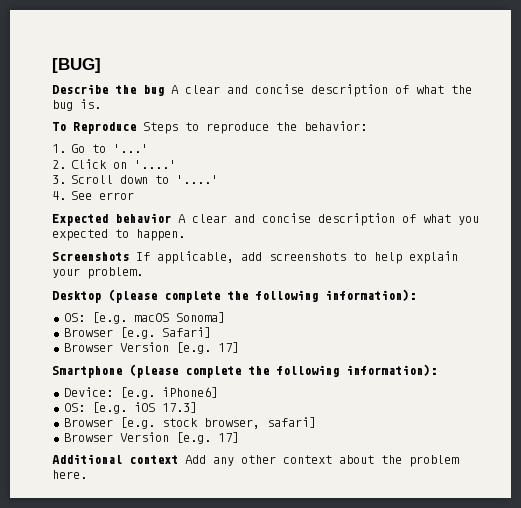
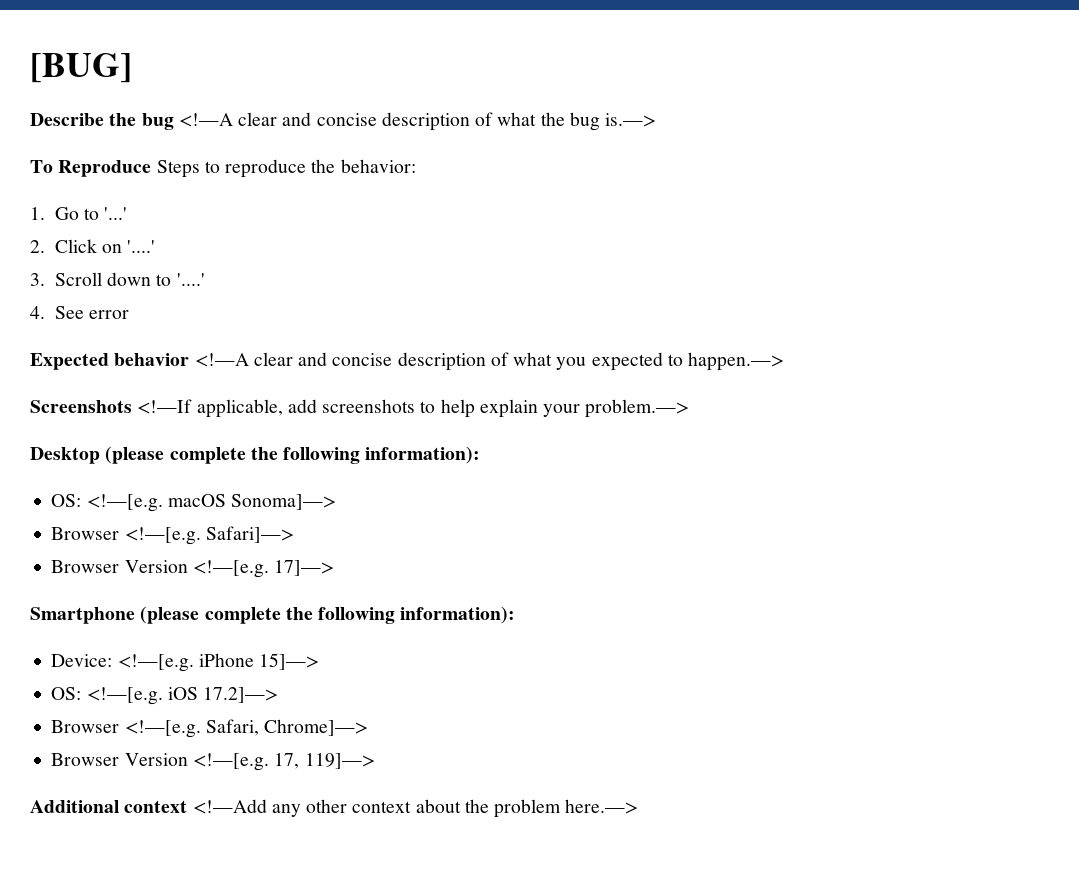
- Describe the bug A clear and concise description of what the bug is.
+ Describe the bug <!—A clear and concise description of what the bug is.—>
- Expected behavior A clear and concise description of what you expected to happen.
+ Expected behavior <!—A clear and concise description of what you expected to happen.—>
- Screenshots If applicable, add screenshots to help explain your problem.
+ Screenshots <!—If applicable, add screenshots to help explain your problem.—>
- OS: [e.g. macOS Sonoma]
- Browser [e.g. Safari]
- Browser Version [e.g. 17]
+ OS: <!—[e.g. macOS Sonoma]—>
+ Browser <!—[e.g. Safari]—>
+ Browser Version <!—[e.g. 17]—>
- Device: [e.g. iPhone6]
- OS: [e.g. iOS 17.3]
- Browser [e.g. stock browser, safari]
- Browser Version [e.g. 17]
+ Device: <!—[e.g. iPhone 15]—>
+ OS: <!—[e.g. iOS 17.2]—>
+ Browser <!—[e.g. Safari, Chrome]—>
+ Browser Version <!—[e.g. 17, 119]—>
- Additional context Add any other context about the problem here.
+ Additional context <!—Add any other context about the problem here.—>

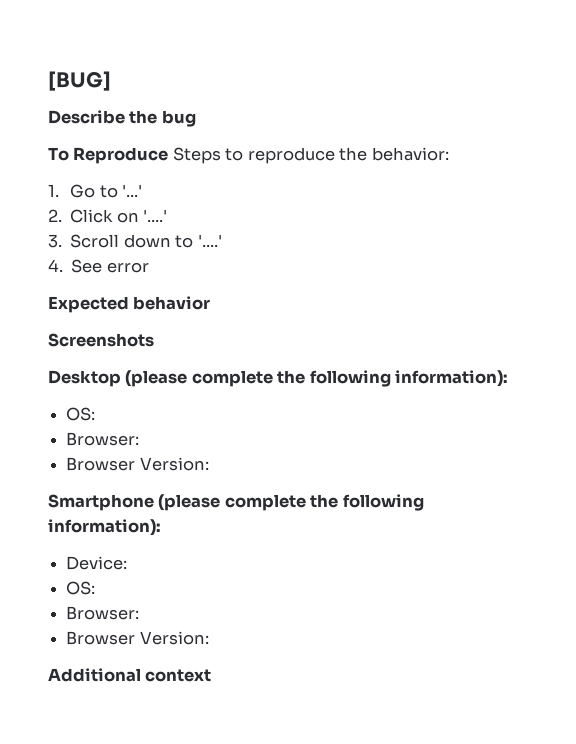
- Describe the bug <!—A clear and concise description of what the bug is.—>
+ Describe the bug
- Expected behavior <!—A clear and concise description of what you expected to happen.—>
- Screenshots <!—If applicable, add screenshots to help explain your problem.—>
+ Expected behavior
+ Screenshots
  Desktop (please complete the following information):
- OS: <!—[e.g. macOS Sonoma]—>
- Browser <!—[e.g. Safari]—>
- Browser Version <!—[e.g. 17]—>
+ OS:
+ Browser:
+ Browser Version:
- Device: <!—[e.g. iPhone 15]—>
- OS: <!—[e.g. iOS 17.2]—>
- Browser <!—[e.g. Safari, Chrome]—>
- Browser Version <!—[e.g. 17, 119]—>
- Additional context <!—Add any other context about the problem here.—>
+ Device:
+ OS:
+ Browser:
+ Browser Version:
+ Additional context

